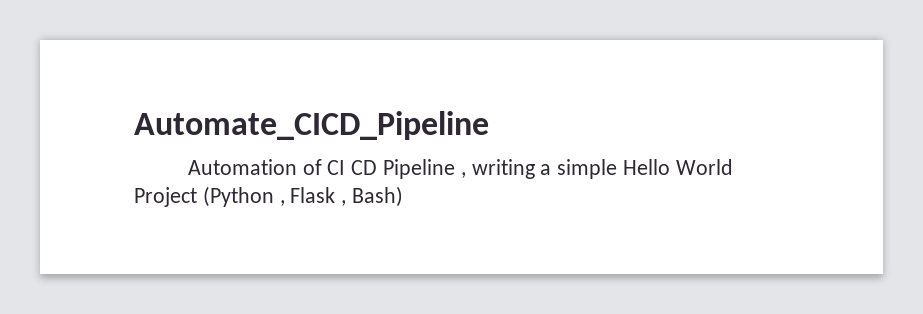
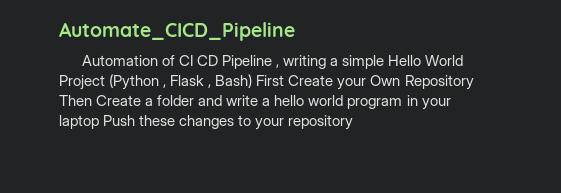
- Automation of CI CD Pipeline , writing a simple Hello World Project (Python , Flask , Bash)
+ Automation of CI CD Pipeline , writing a simple Hello World Project (Python , Flask , Bash) First Create your Own Repository Then Create a folder and write a hello world program in your laptop Push these changes to your repository

